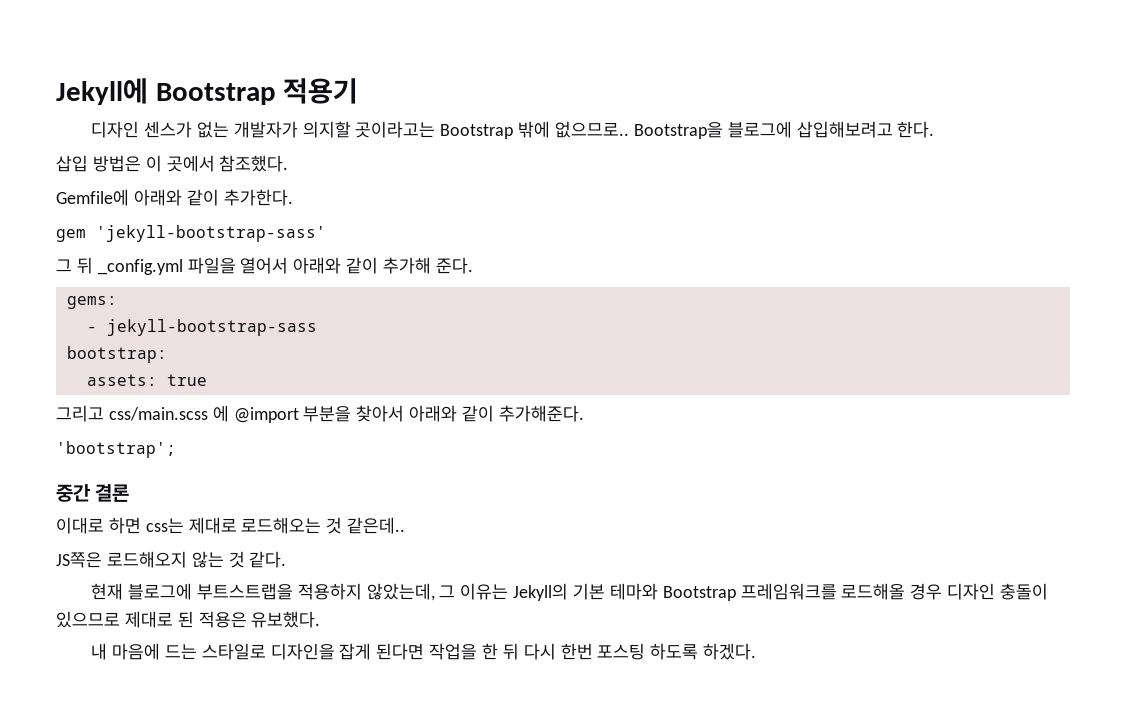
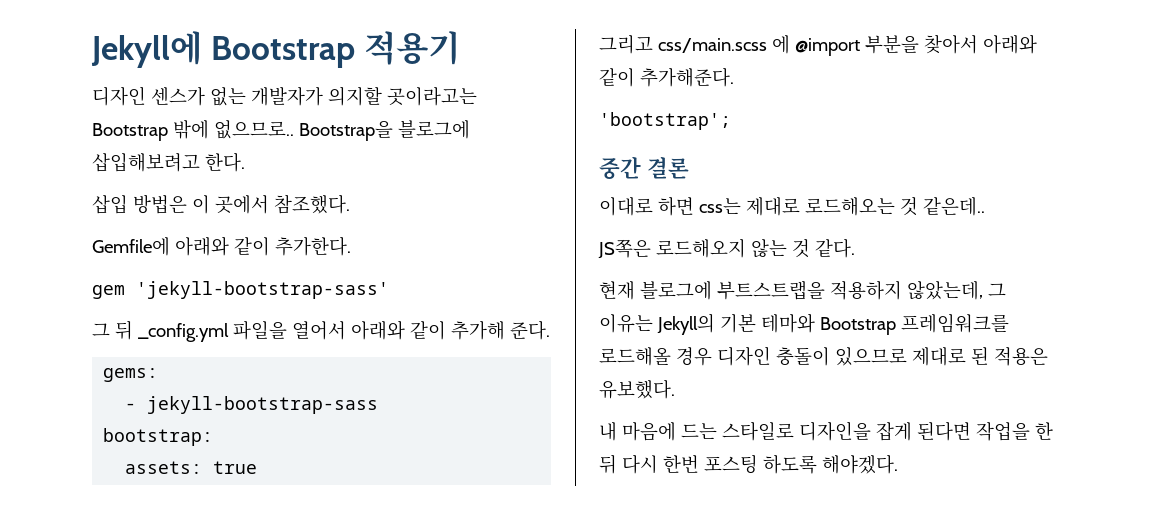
- 내 마음에 드는 스타일로 디자인을 잡게 된다면 작업을 한 뒤 다시 한번 포스팅 하도록 하겠다.
+ 내 마음에 드는 스타일로 디자인을 잡게 된다면 작업을 한 뒤 다시 한번 포스팅 하도록 해야겠다.

